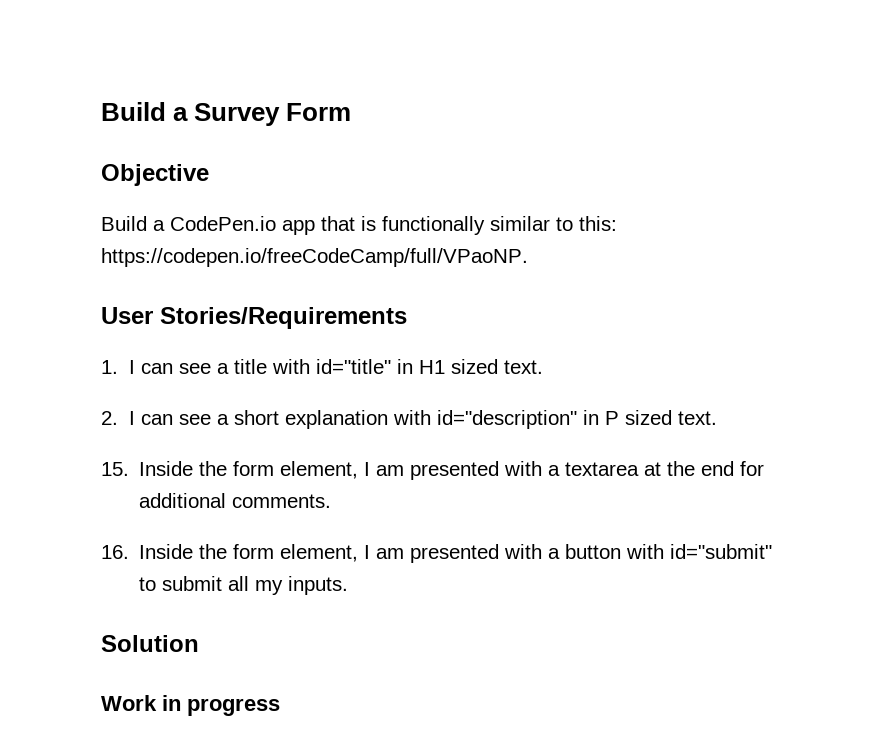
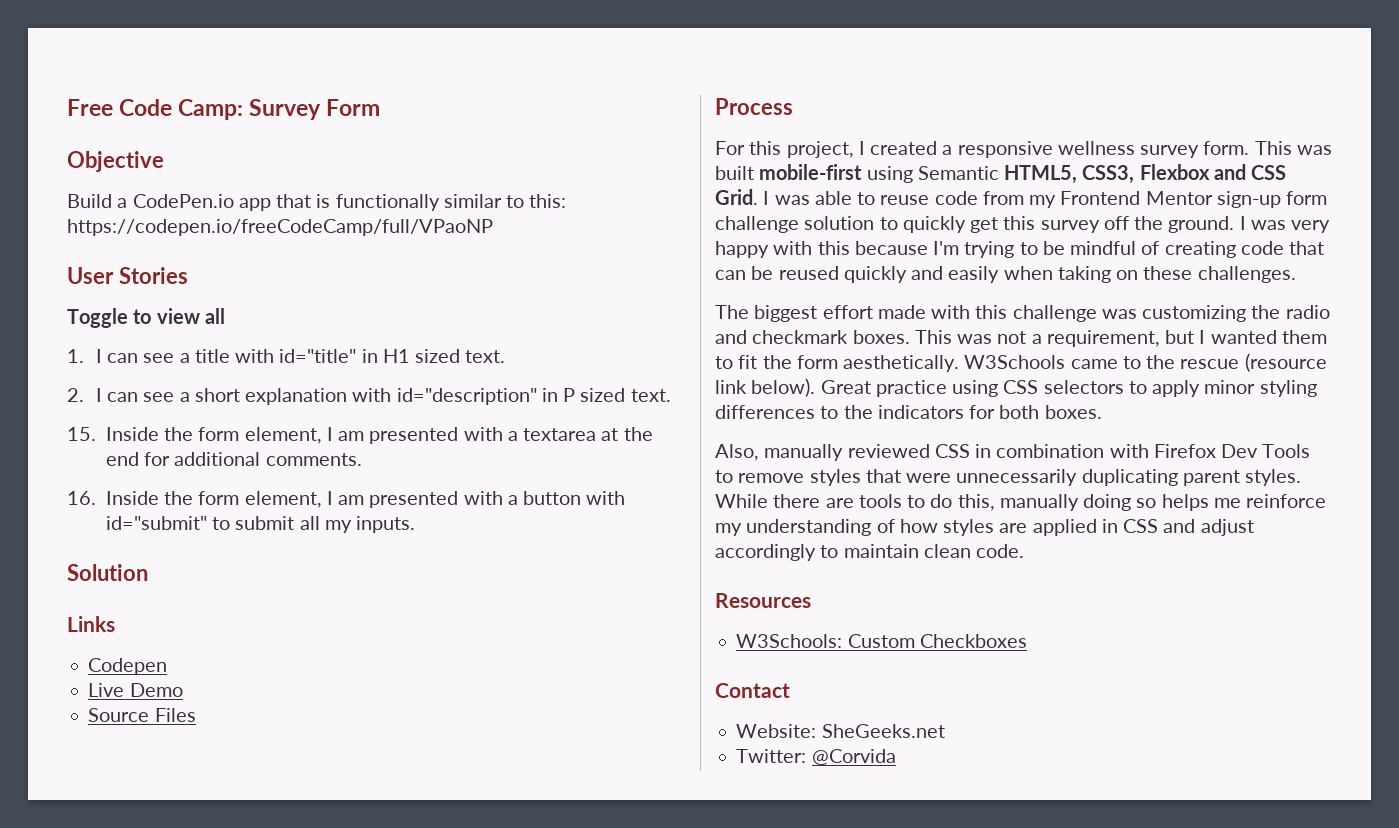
- Build a Survey Form
+ Free Code Camp: Survey Form
- Build a CodePen.io app that is functionally similar to this: https://codepen.io/freeCodeCamp/full/VPaoNP.
+ Build a CodePen.io app that is functionally similar to this: https://codepen.io/freeCodeCamp/full/VPaoNP
- User Stories/Requirements
+ User Stories
+ Toggle to view all
- Work in progress
+ Links
+ Codepen
+ Live Demo
+ Source Files
+ Process
+ For this project, I created a responsive wellness survey form. This was built mobile-first using Semantic HTML5, CSS3, Flexbox and CSS Grid. I was able to reuse code from my Frontend Mentor sign-up form challenge solution to quickly get this survey off the ground. I was very happy with this because I'm trying to be mindful of creating code that can be reused quickly and easily when taking on these challenges.
+ The biggest effort made with this challenge was customizing the radio and checkmark boxes. This was not a requirement, but I wanted them to fit the form aesthetically. W3Schools came to the rescue (resource link below). Great practice using CSS selectors to apply minor styling differences to the indicators for both boxes.
+ Also, manually reviewed CSS in combination with Firefox Dev Tools to remove styles that were unnecessarily duplicating parent styles. While there are tools to do this, manually doing so helps me reinforce my understanding of how styles are applied in CSS and adjust accordingly to maintain clean code.
+ Resources
+ W3Schools: Custom Checkboxes
+ Contact
+ Website: SheGeeks.net
+ Twitter: @Corvida

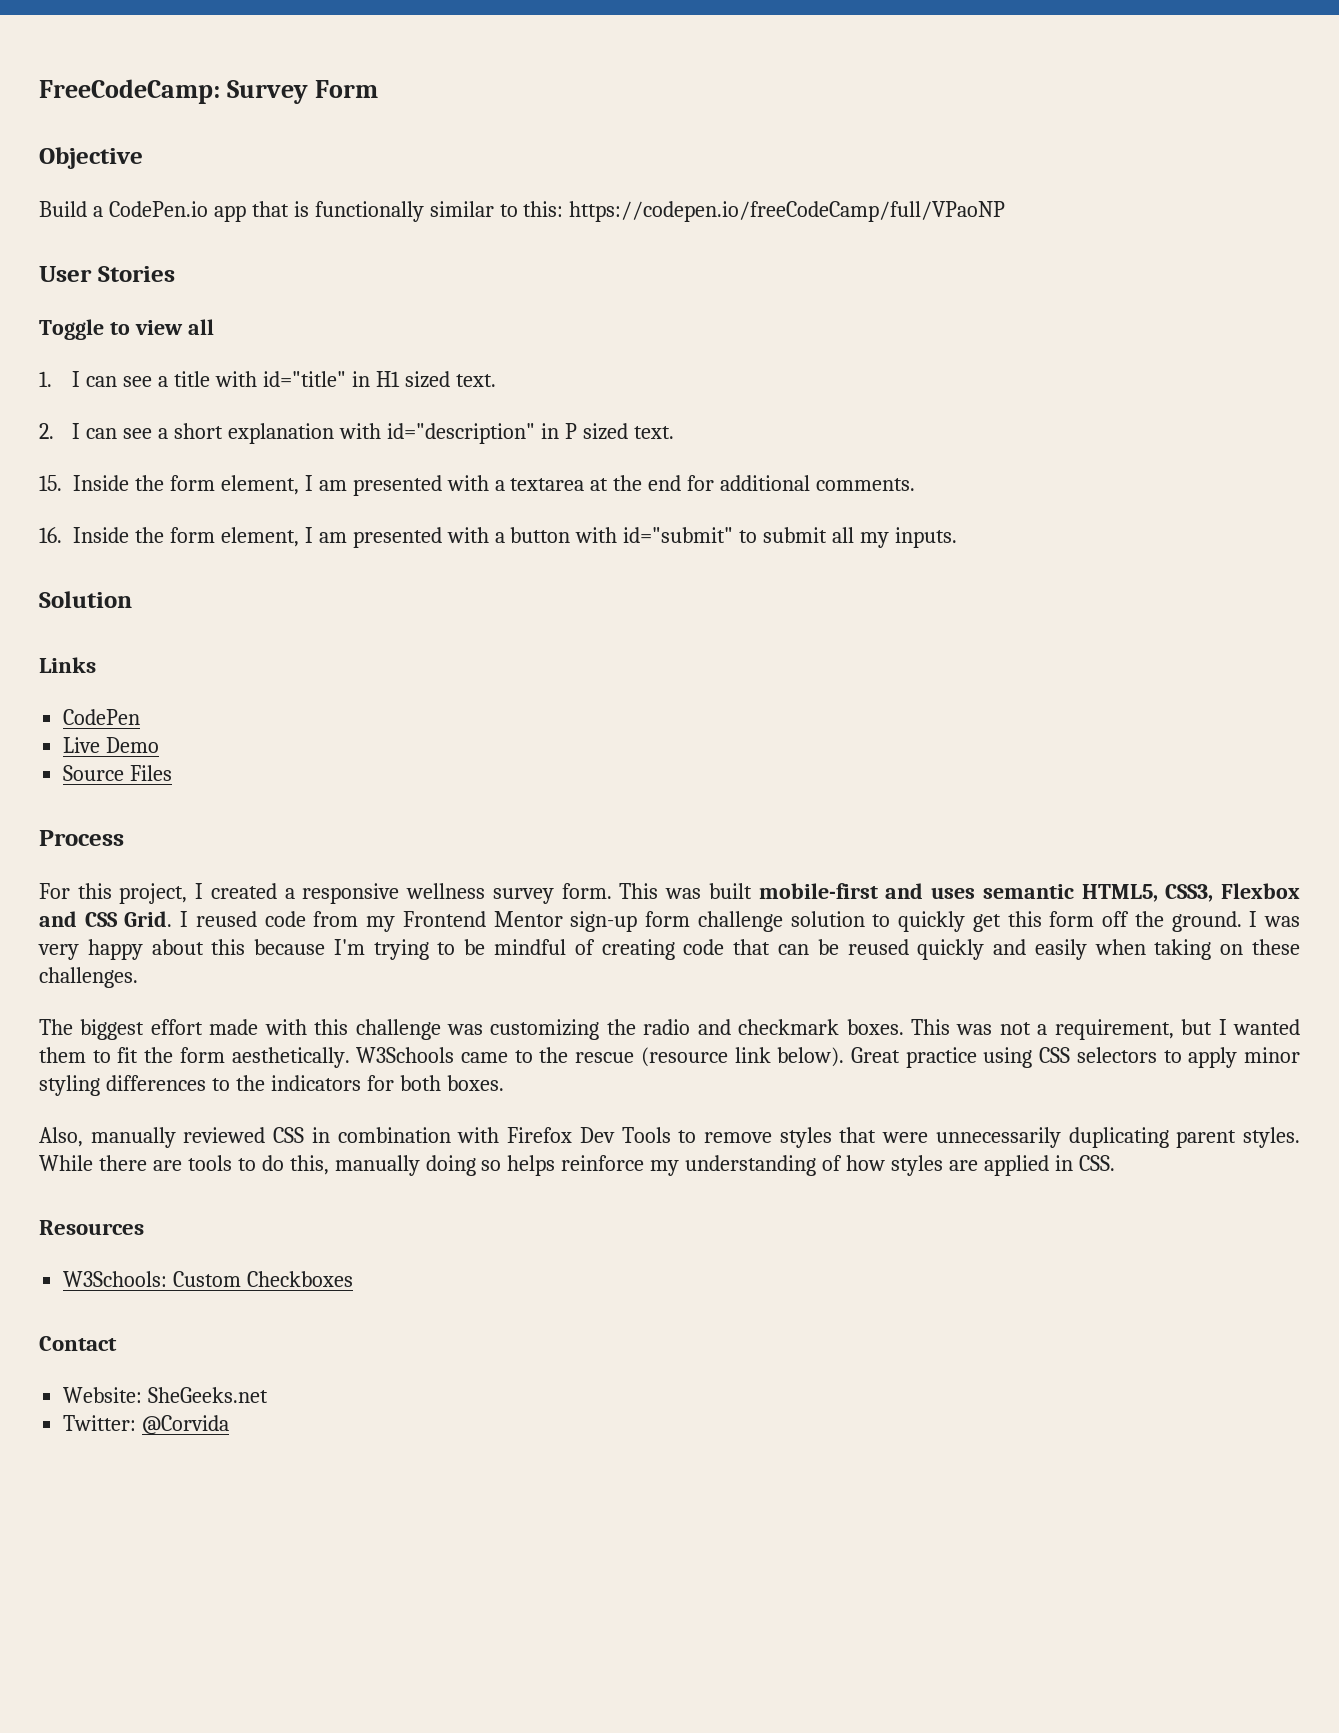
- Free Code Camp: Survey Form
+ FreeCodeCamp: Survey Form
- Codepen
+ CodePen
- This was built mobile-first using Semantic HTML5, CSS3, Flexbox and CSS Grid.
+ This was built mobile-first and uses semantic HTML5, CSS3, Flexbox and CSS Grid.
- I was able to reuse code from my Frontend Mentor sign-up form challenge solution to quickly get this survey off the ground.
+ I reused code from my Frontend Mentor sign-up form challenge solution to quickly get this form off the ground.
- I was very happy with this because I'm trying to be mindful of creating code that can be reused quickly and easily when taking on these challenges.
+ I was very happy about this because I'm trying to be mindful of creating code that can be reused quickly and easily when taking on these challenges.
- While there are tools to do this, manually doing so helps me reinforce my understanding of how styles are applied in CSS and adjust accordingly to maintain clean code.
+ While there are tools to do this, manually doing so helps reinforce my understanding of how styles are applied in CSS.

